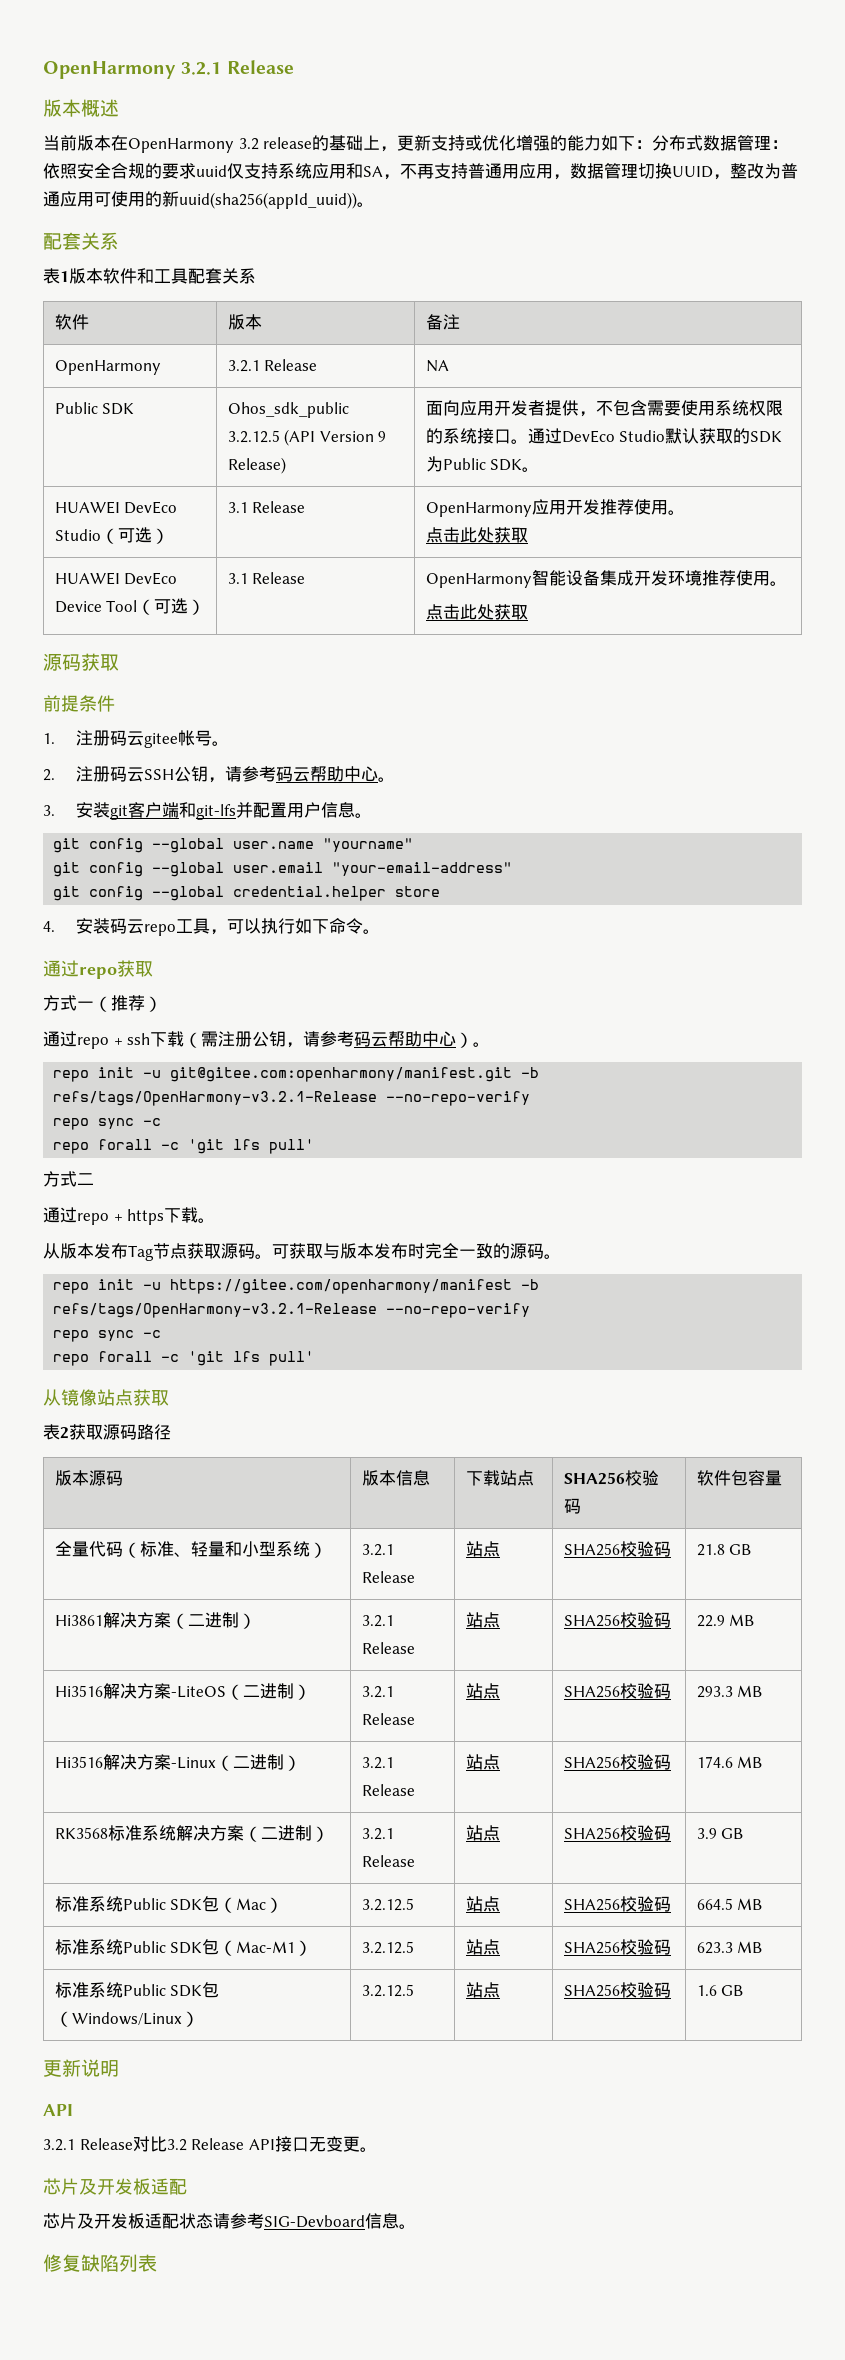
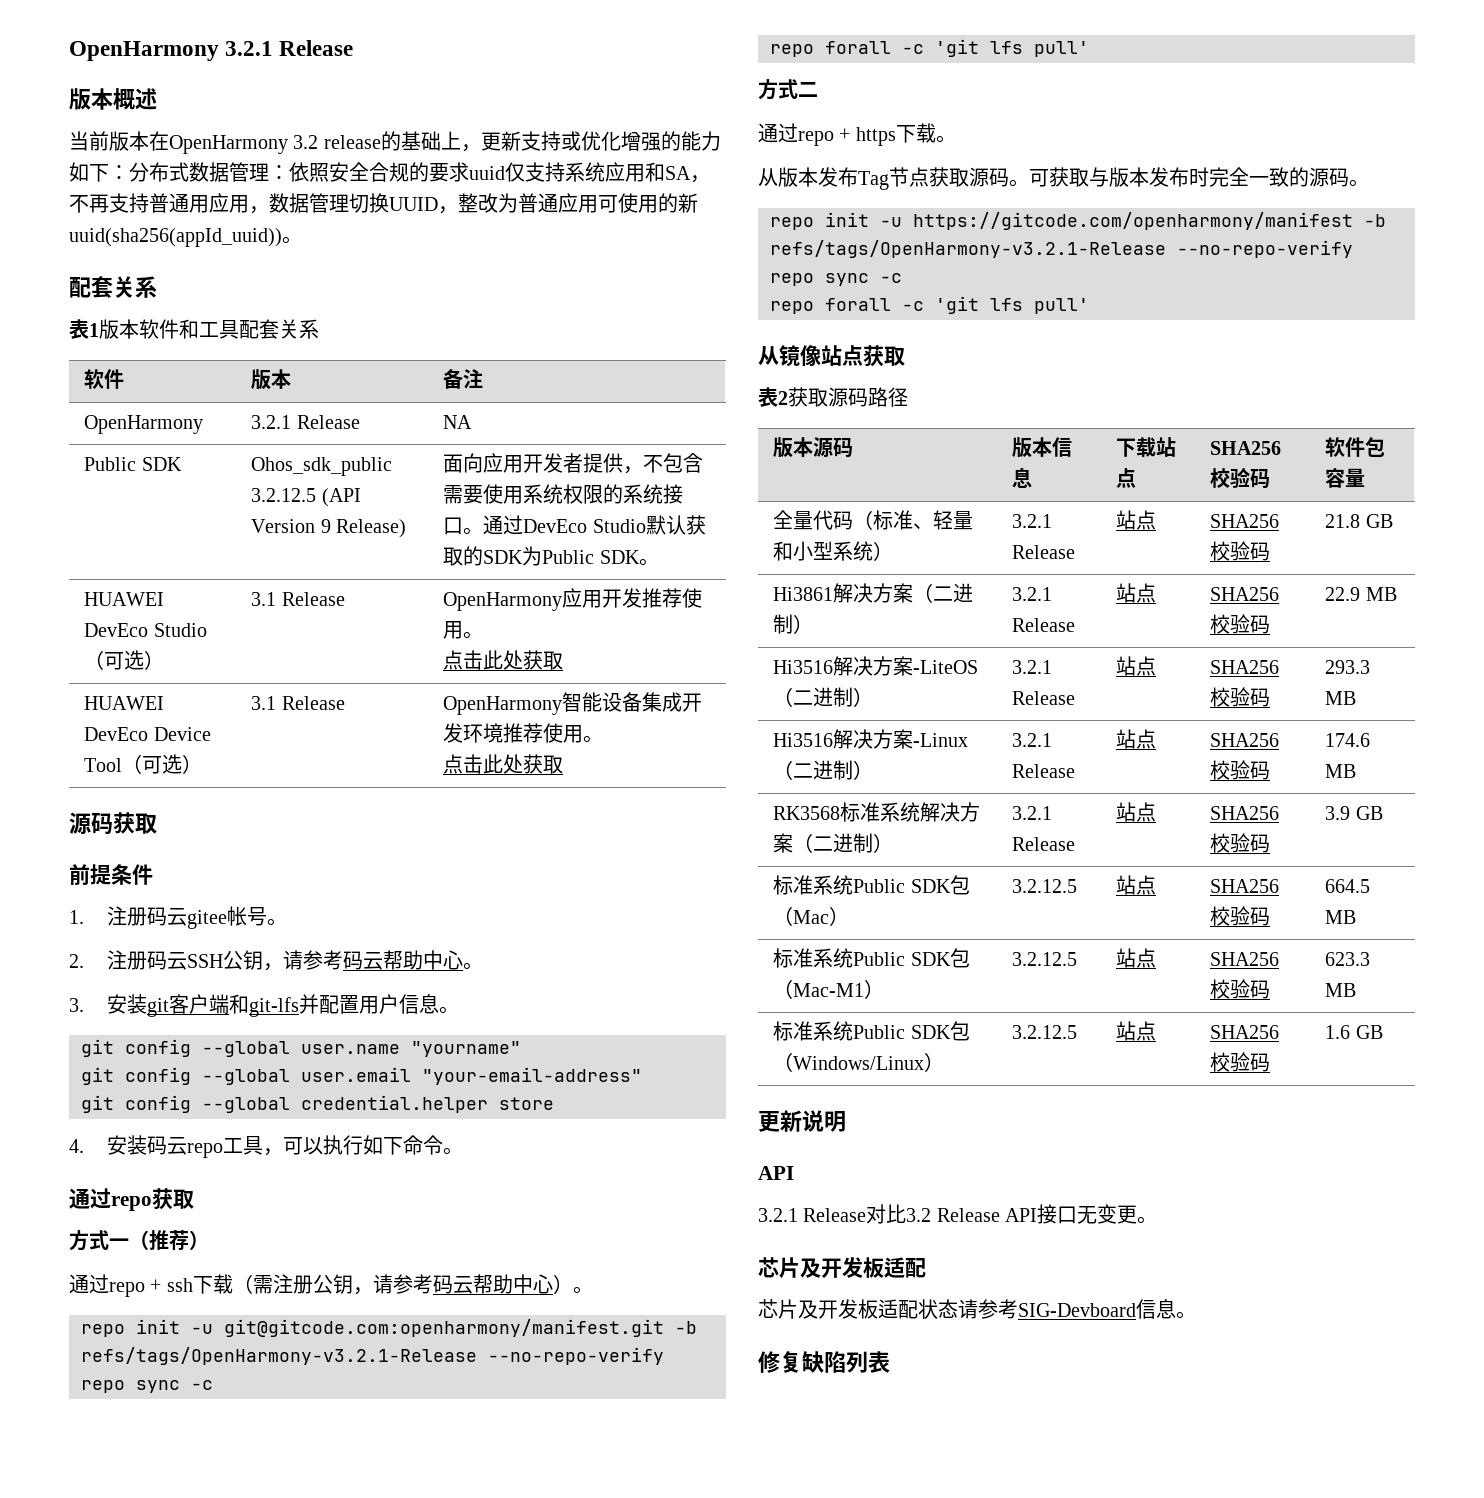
- repo init -u git@gitee.com:openharmony/manifest.git -b refs/tags/OpenHarmony-v3.2.1-Release --no-repo-verify
+ repo init -u git@gitcode.com:openharmony/manifest.git -b refs/tags/OpenHarmony-v3.2.1-Release --no-repo-verify
- repo init -u https://gitee.com/openharmony/manifest -b refs/tags/OpenHarmony-v3.2.1-Release --no-repo-verify
+ repo init -u https://gitcode.com/openharmony/manifest -b refs/tags/OpenHarmony-v3.2.1-Release --no-repo-verify

